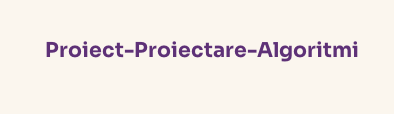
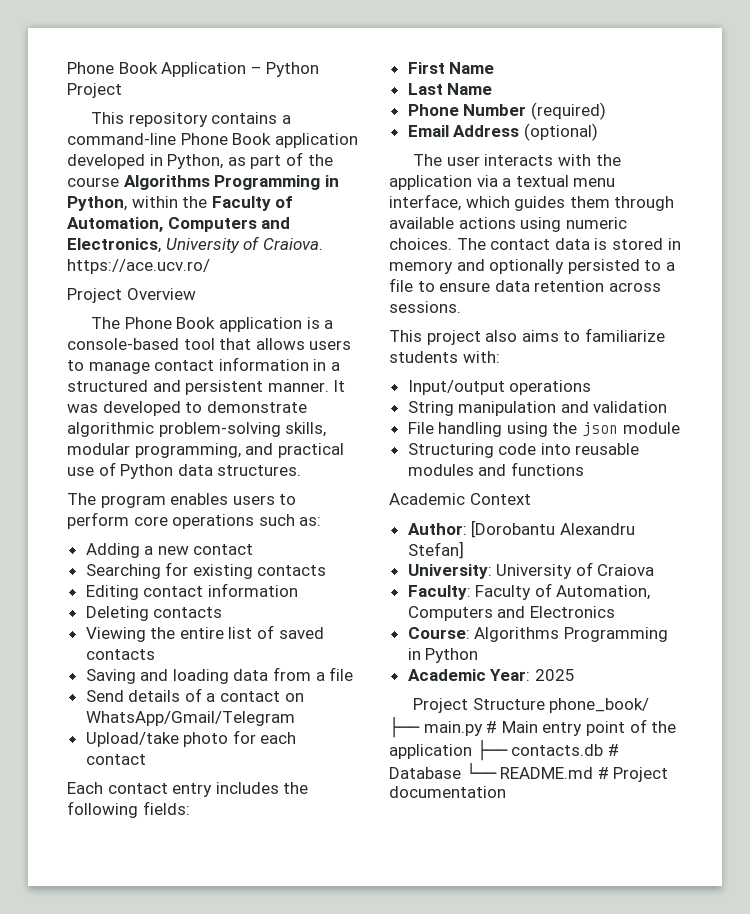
- Proiect-Proiectare-Algoritmi
+ Phone Book Application – Python Project
+ This repository contains a command-line Phone Book application developed in Python, as part of the course Algorithms Programming in Python, within the Faculty of Automation, Computers and Electronics, University of Craiova. https://ace.ucv.ro/
+ Project Overview
+ The Phone Book application is a console-based tool that allows users to manage contact information in a structured and persistent manner. It was developed to demonstrate algorithmic problem-solving skills, modular programming, and practical use of Python data structures.
+ The program enables users to perform core operations such as:
+ Adding a new contact
+ Searching for existing contacts
+ Editing contact information
+ Deleting contacts
+ Viewing the entire list of saved contacts
+ Saving and loading data from a file
+ Send details of a contact on WhatsApp/Gmail/Telegram
+ Upload/take photo for each contact
+ Each contact entry includes the following fields:
+ First Name
+ Last Name
+ Phone Number (required)
+ Email Address (optional)
+ The user interacts with the application via a textual menu interface, which guides them through available actions using numeric choices. The contact data is stored in memory and optionally persisted to a file to ensure data retention across sessions.
+ This project also aims to familiarize students with:
+ Input/output operations
+ String manipulation and validation
+ File handling using the json module
+ Structuring code into reusable modules and functions
+ Academic Context
+ Author: [Dorobantu Alexandru Stefan]
+ University: University of Craiova
+ Faculty: Faculty of Automation, Computers and Electronics
+ Course: Algorithms Programming in Python
+ Academic Year: 2025
+ Project Structure phone_book/ ├── main.py # Main entry point of the application ├── contacts.db # Database └── README.md # Project documentation

